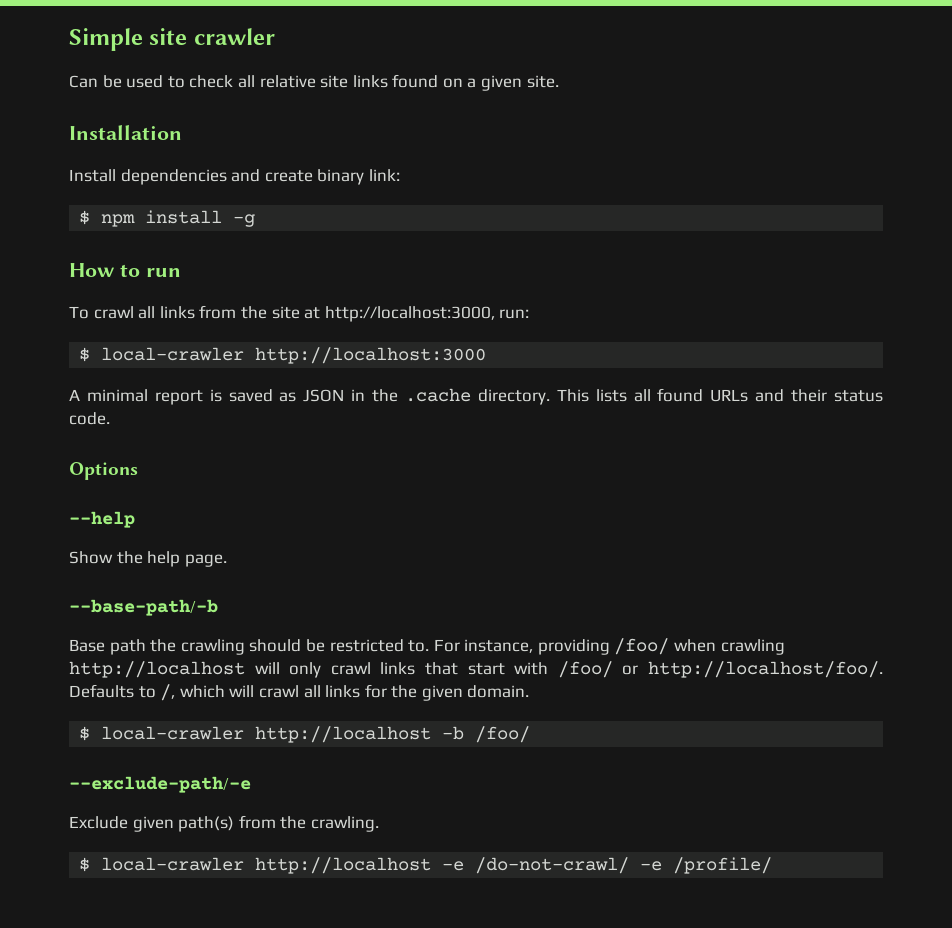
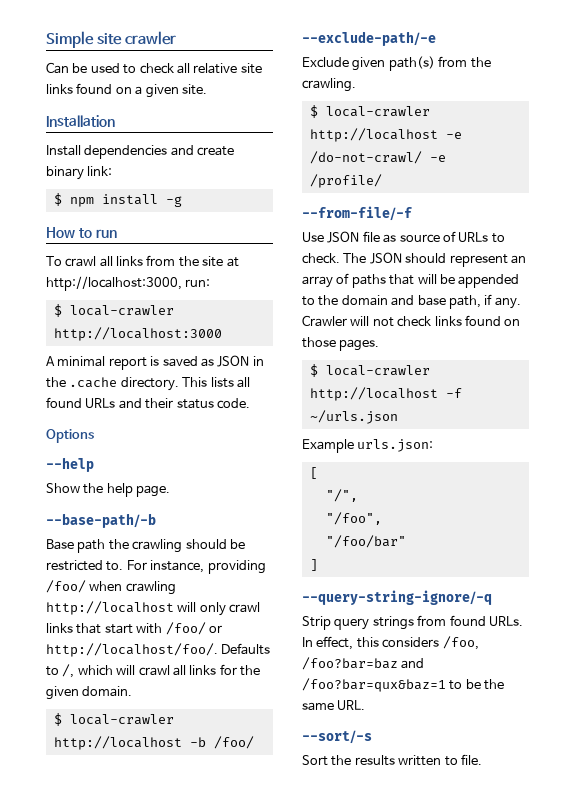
+ --from-file/-f
+ Use JSON file as source of URLs to check. The JSON should represent an array of paths that will be appended to the domain and base path, if any. Crawler will not check links found on those pages.
+ $ local-crawler http://localhost -f ~/urls.json
+ Example urls.json:
+ [
+ "/",
+ "/foo",
+ "/foo/bar"
+ ]
+ --query-string-ignore/-q
+ Strip query strings from found URLs. In effect, this considers /foo, /foo?bar=baz and /foo?bar=qux&baz=1 to be the same URL.
+ --sort/-s
+ Sort the results written to file.

